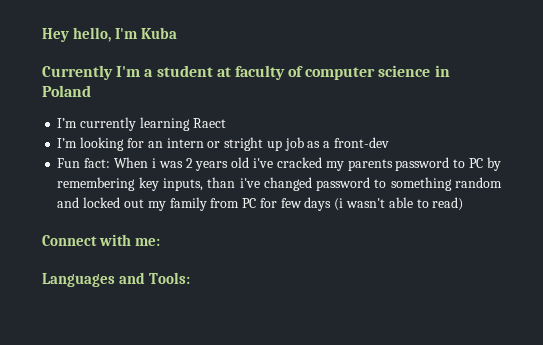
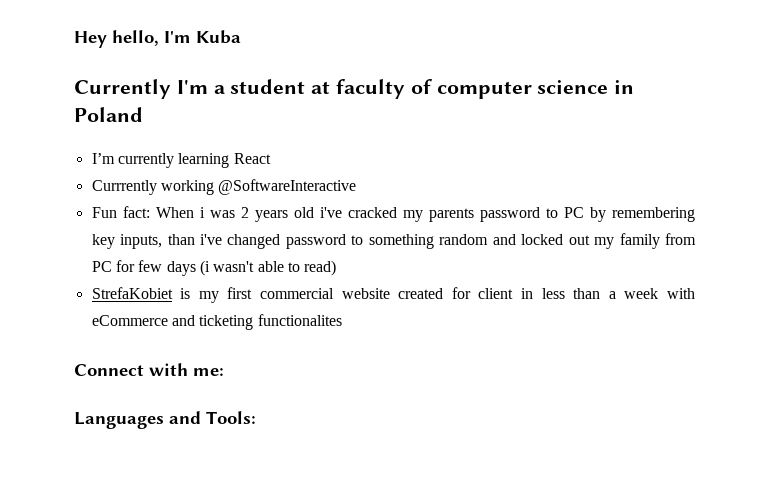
- I’m currently learning Raect
- I’m looking for an intern or stright up job as a front-dev
+ I’m currently learning React
+ Currrently working @SoftwareInteractive
+ StrefaKobiet is my first commercial website created for client in less than a week with eCommerce and ticketing functionalites

